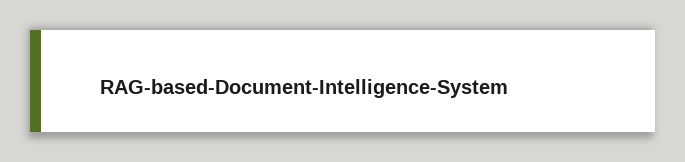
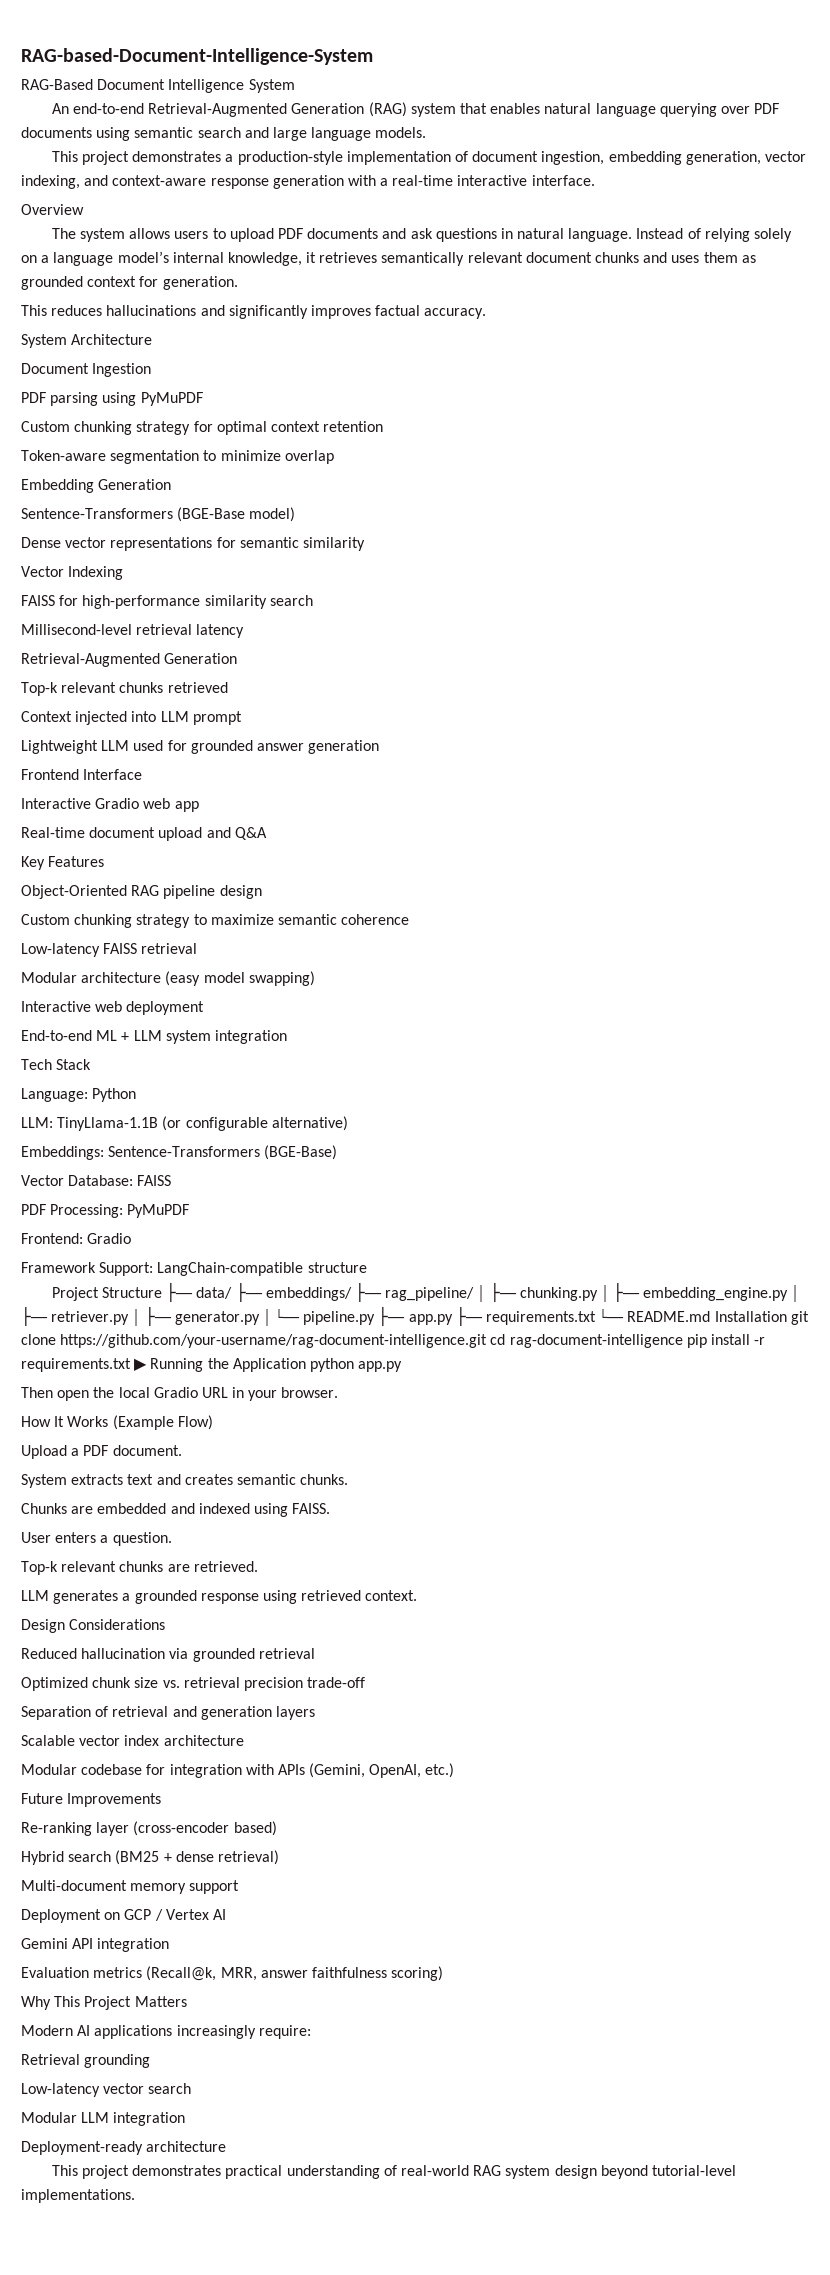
+ RAG-Based Document Intelligence System
+ An end-to-end Retrieval-Augmented Generation (RAG) system that enables natural language querying over PDF documents using semantic search and large language models.
+ This project demonstrates a production-style implementation of document ingestion, embedding generation, vector indexing, and context-aware response generation with a real-time interactive interface.
+ Overview
+ The system allows users to upload PDF documents and ask questions in natural language. Instead of relying solely on a language model’s internal knowledge, it retrieves semantically relevant document chunks and uses them as grounded context for generation.
+ This reduces hallucinations and significantly improves factual accuracy.
+ System Architecture
+ Document Ingestion
+ PDF parsing using PyMuPDF
+ Custom chunking strategy for optimal context retention
+ Token-aware segmentation to minimize overlap
+ Embedding Generation
+ Sentence-Transformers (BGE-Base model)
+ Dense vector representations for semantic similarity
+ Vector Indexing
+ FAISS for high-performance similarity search
+ Millisecond-level retrieval latency
+ Retrieval-Augmented Generation
+ Top-k relevant chunks retrieved
+ Context injected into LLM prompt
+ Lightweight LLM used for grounded answer generation
+ Frontend Interface
+ Interactive Gradio web app
+ Real-time document upload and Q&A
+ Key Features
+ Object-Oriented RAG pipeline design
+ Custom chunking strategy to maximize semantic coherence
+ Low-latency FAISS retrieval
+ Modular architecture (easy model swapping)
+ Interactive web deployment
+ End-to-end ML + LLM system integration
+ Tech Stack
+ Language: Python
+ LLM: TinyLlama-1.1B (or configurable alternative)
+ Embeddings: Sentence-Transformers (BGE-Base)
+ Vector Database: FAISS
+ PDF Processing: PyMuPDF
+ Frontend: Gradio
+ Framework Support: LangChain-compatible structure
+ Project Structure ├── data/ ├── embeddings/ ├── rag_pipeline/ │ ├── chunking.py │ ├── embedding_engine.py │ ├── retriever.py │ ├── generator.py │ └── pipeline.py ├── app.py ├── requirements.txt └── README.md Installation git clone https://github.com/your-username/rag-document-intelligence.git cd rag-document-intelligence pip install -r requirements.txt ▶ Running the Application python app.py
+ Then open the local Gradio URL in your browser.
+ How It Works (Example Flow)
+ Upload a PDF document.
+ System extracts text and creates semantic chunks.
+ Chunks are embedded and indexed using FAISS.
+ User enters a question.
+ Top-k relevant chunks are retrieved.
+ LLM generates a grounded response using retrieved context.
+ Design Considerations
+ Reduced hallucination via grounded retrieval
+ Optimized chunk size vs. retrieval precision trade-off
+ Separation of retrieval and generation layers
+ Scalable vector index architecture
+ Modular codebase for integration with APIs (Gemini, OpenAI, etc.)
+ Future Improvements
+ Re-ranking layer (cross-encoder based)
+ Hybrid search (BM25 + dense retrieval)
+ Multi-document memory support
+ Deployment on GCP / Vertex AI
+ Gemini API integration
+ Evaluation metrics (Recall@k, MRR, answer faithfulness scoring)
+ Why This Project Matters
+ Modern AI applications increasingly require:
+ Retrieval grounding
+ Low-latency vector search
+ Modular LLM integration
+ Deployment-ready architecture
+ This project demonstrates practical understanding of real-world RAG system design beyond tutorial-level implementations.

